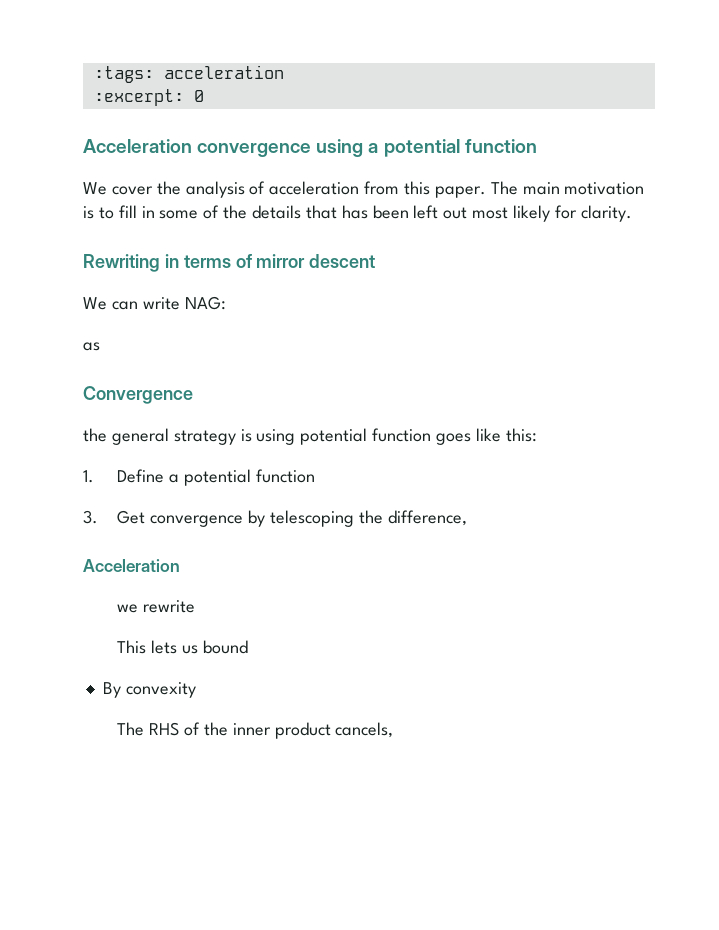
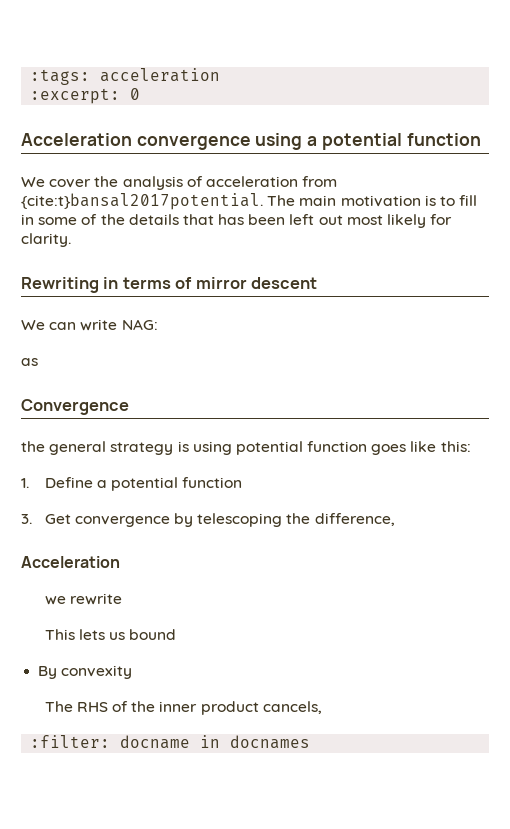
- We cover the analysis of acceleration from this paper.
+ We cover the analysis of acceleration from {cite:t}bansal2017potential.
+ :filter: docname in docnames

